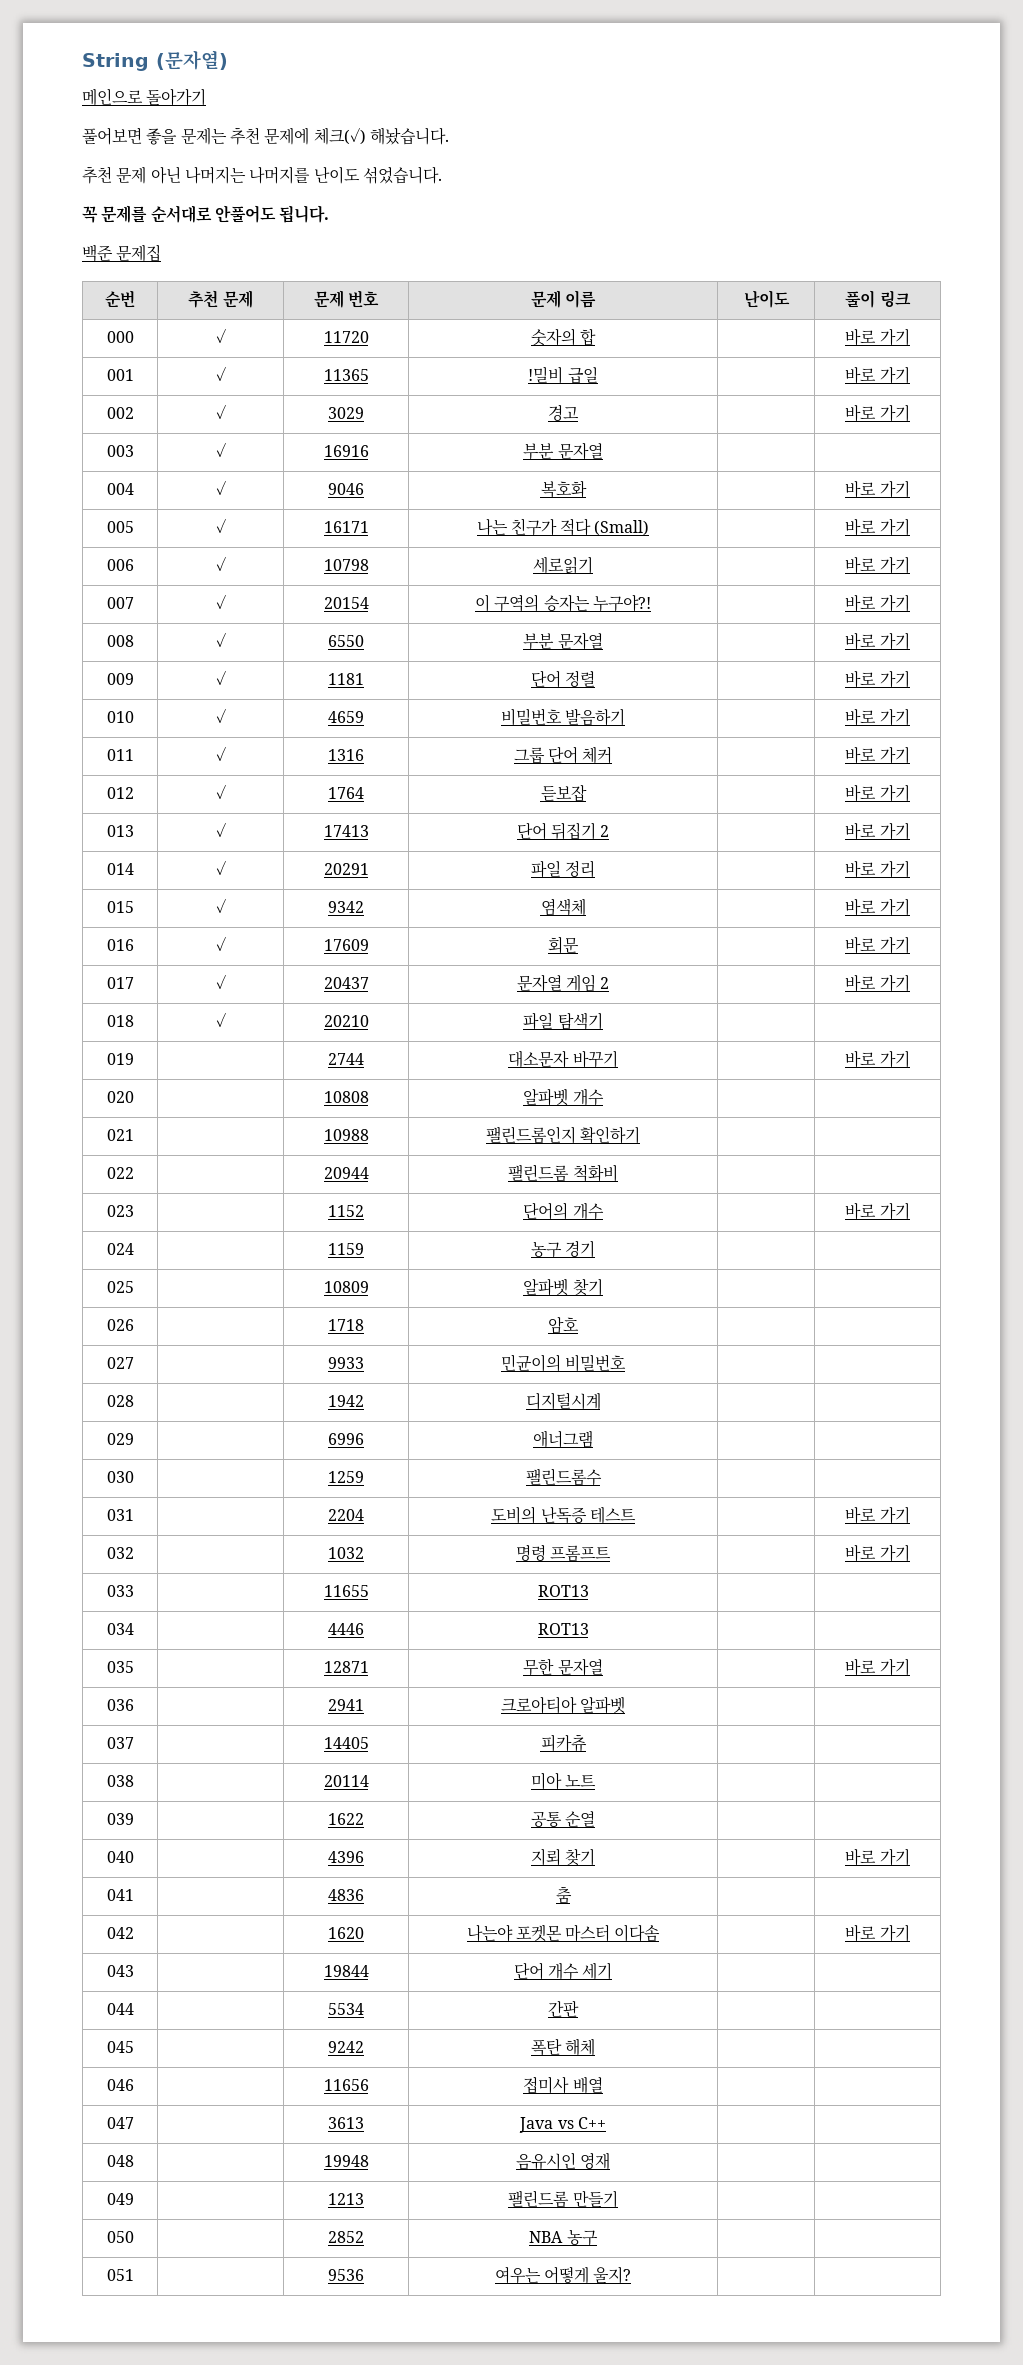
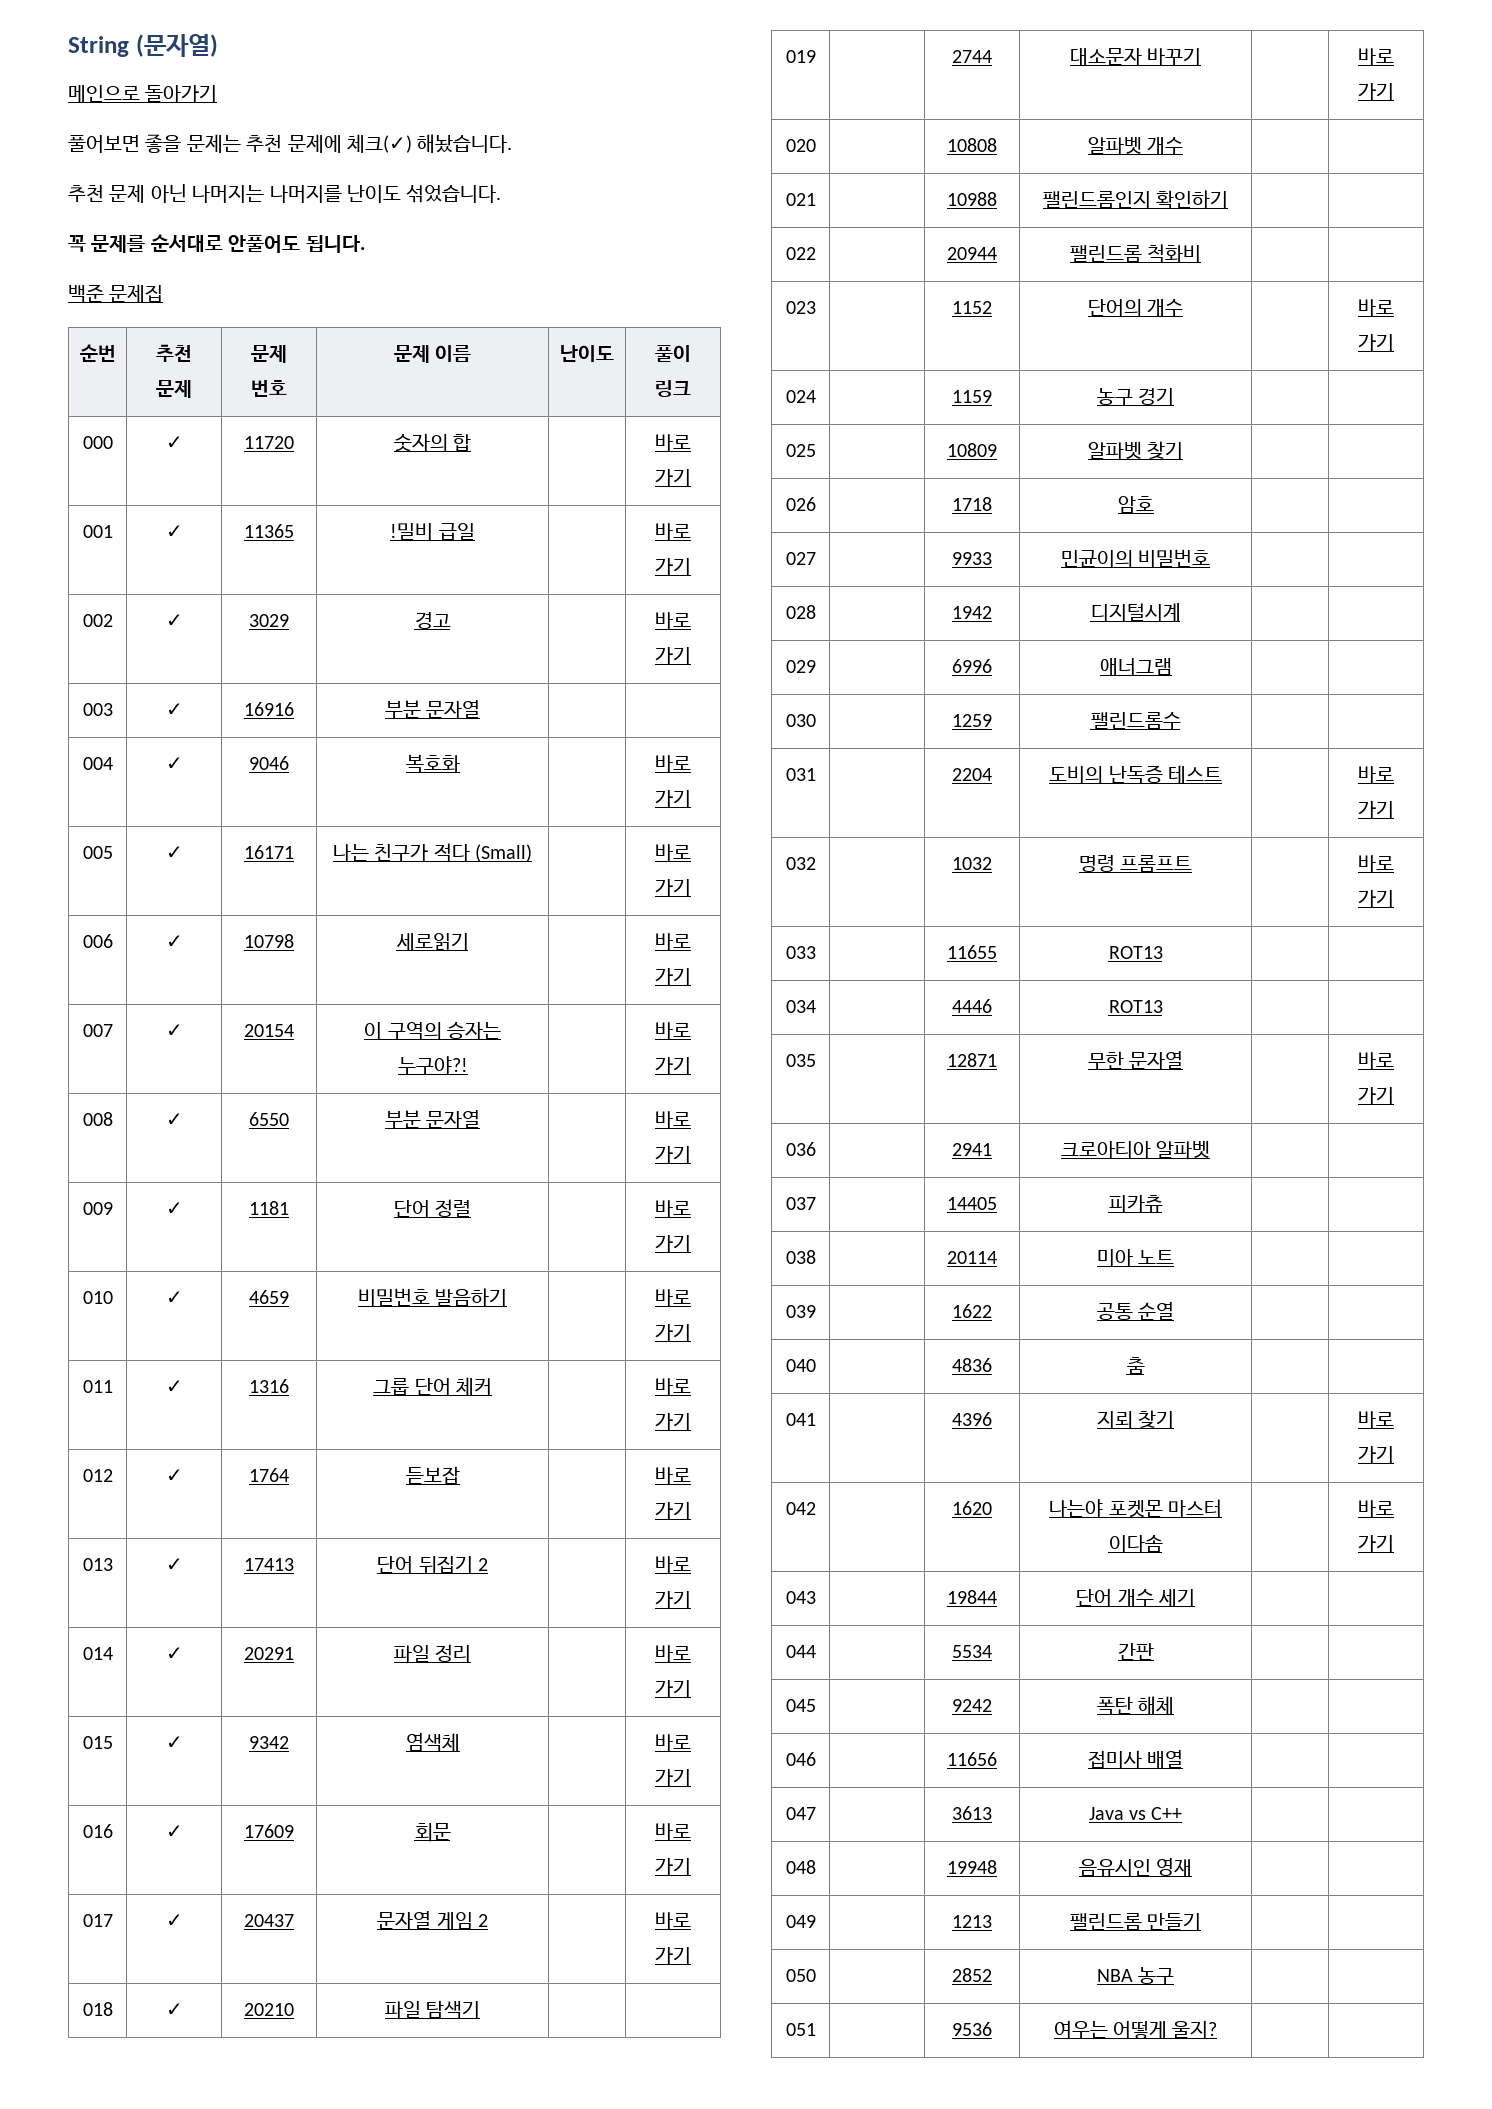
- 040 | | 4396 | 지뢰 찾기 | | 바로 가기
+ 040 | | 4836 | 춤 | |
+ 041 | | 4396 | 지뢰 찾기 | | 바로 가기
- 041 | | 4836 | 춤 | |

